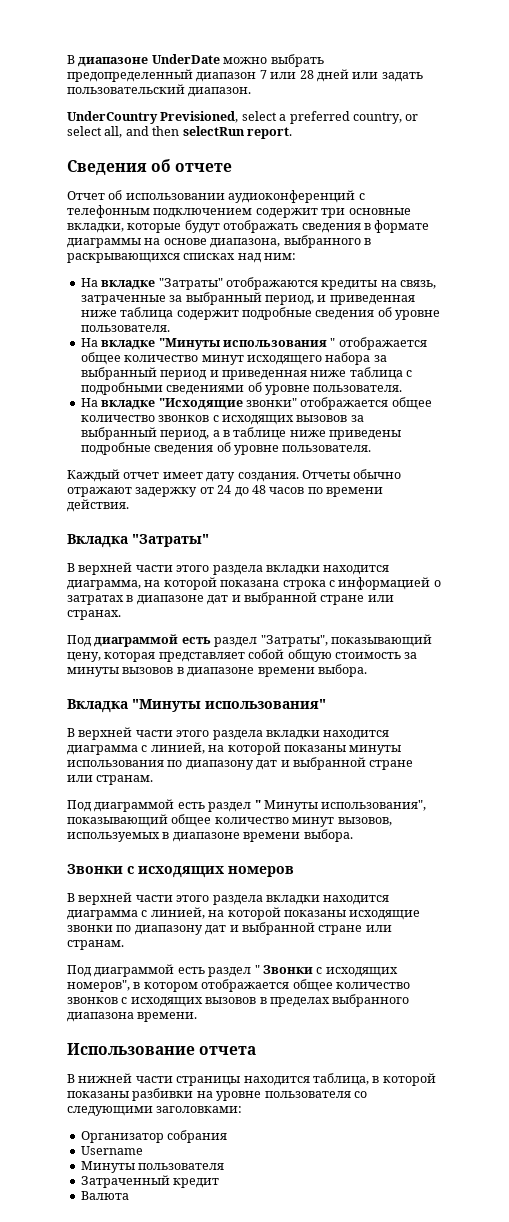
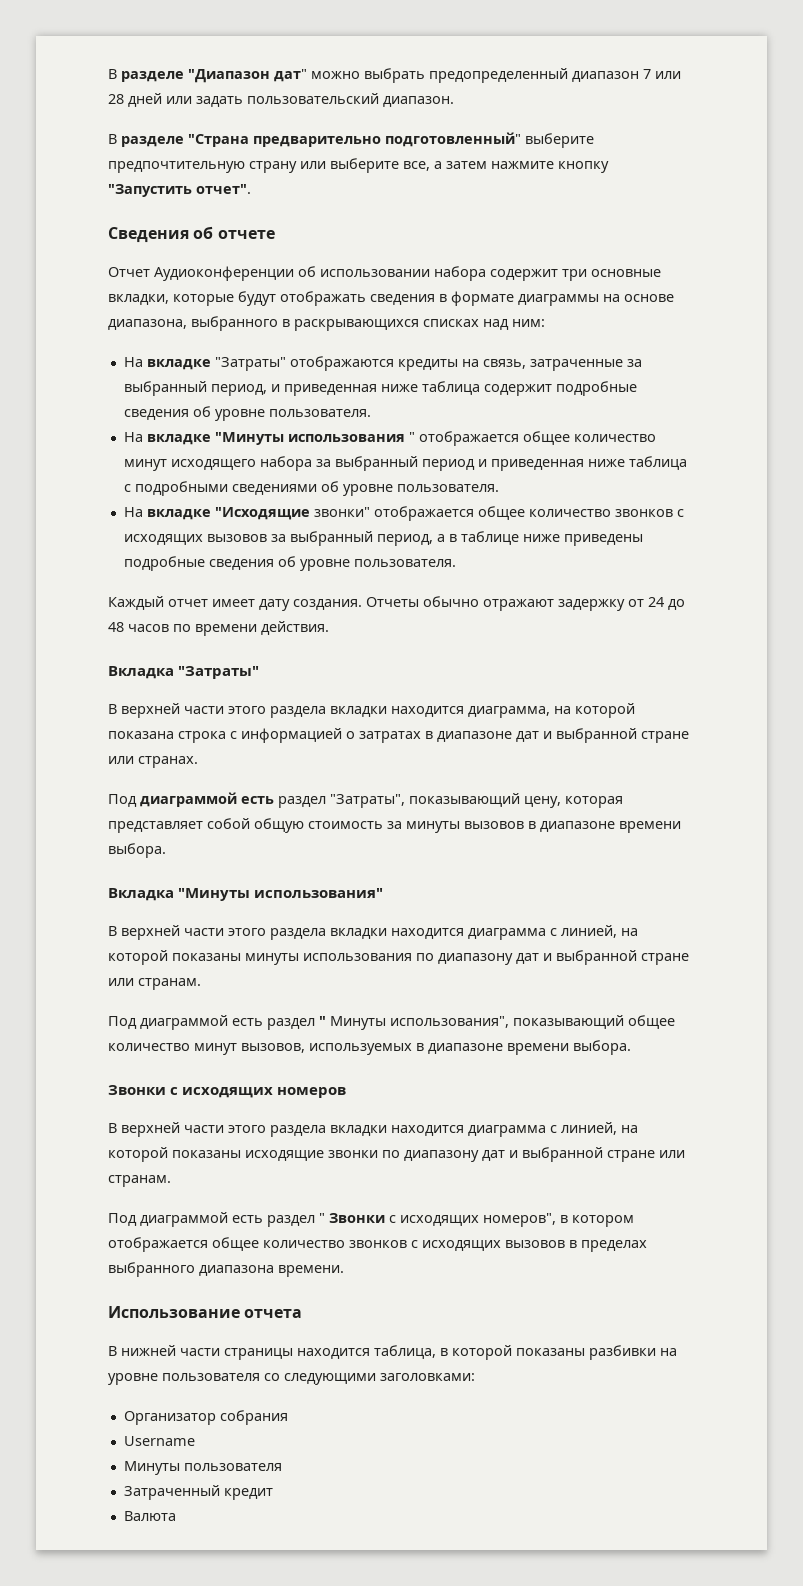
- В диапазоне UnderDate можно выбрать предопределенный диапазон 7 или 28 дней или задать пользовательский диапазон.
+ В разделе "Диапазон дат" можно выбрать предопределенный диапазон 7 или 28 дней или задать пользовательский диапазон.
- UnderCountry Previsioned, select a preferred country, or select all, and then selectRun report.
+ В разделе "Страна предварительно подготовленный" выберите предпочтительную страну или выберите все, а затем нажмите кнопку "Запустить отчет".
- Отчет об использовании аудиоконференций с телефонным подключением содержит три основные вкладки, которые будут отображать сведения в формате диаграммы на основе диапазона, выбранного в раскрывающихся списках над ним:
+ Отчет Аудиоконференции об использовании набора содержит три основные вкладки, которые будут отображать сведения в формате диаграммы на основе диапазона, выбранного в раскрывающихся списках над ним:

